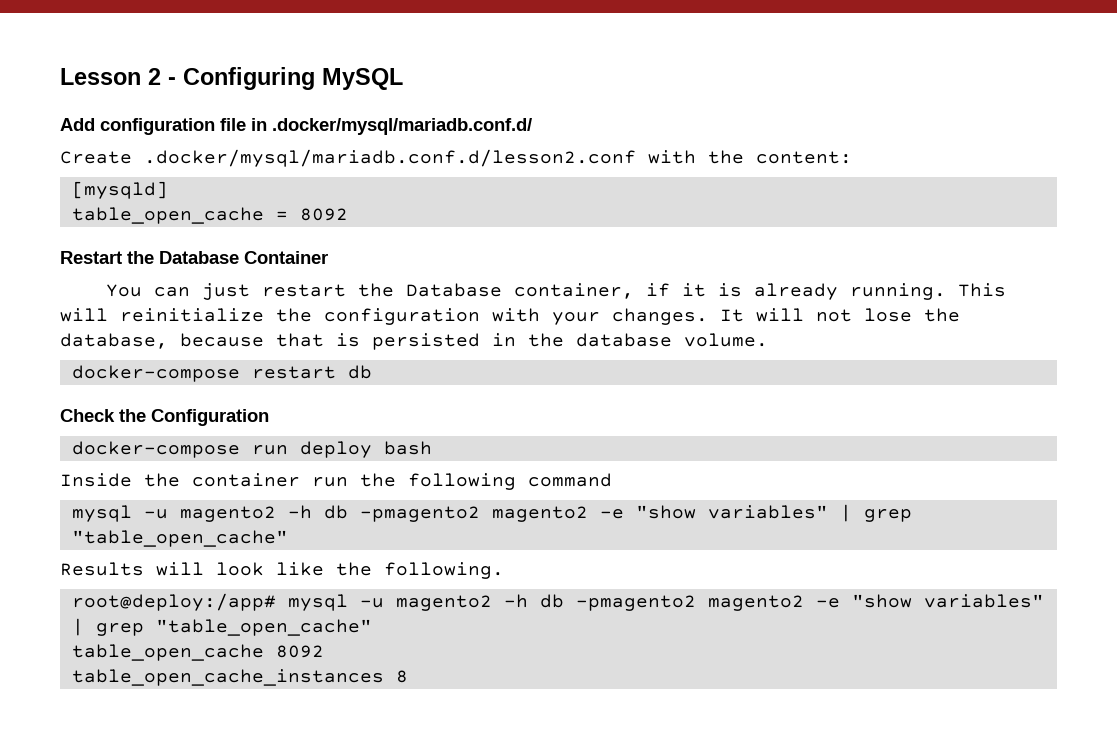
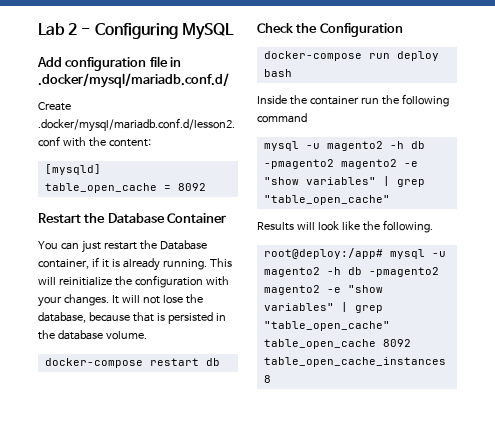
- Lesson 2 - Configuring MySQL
+ Lab 2 - Configuring MySQL

